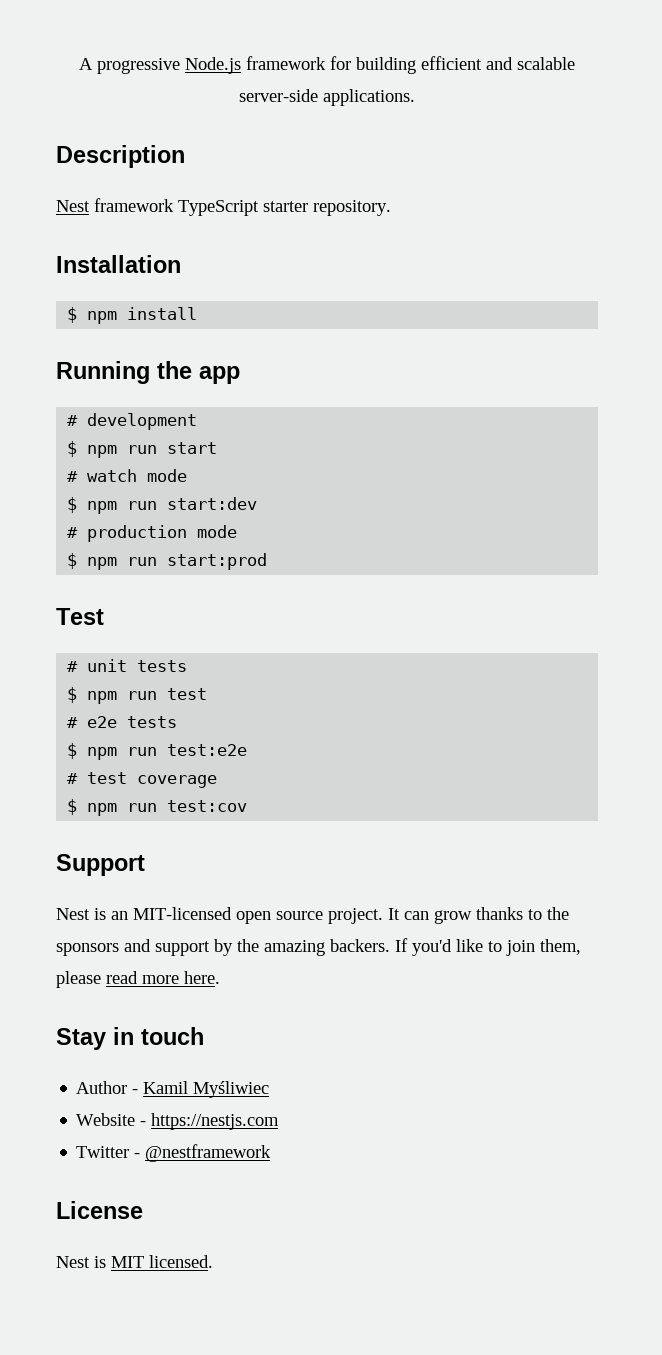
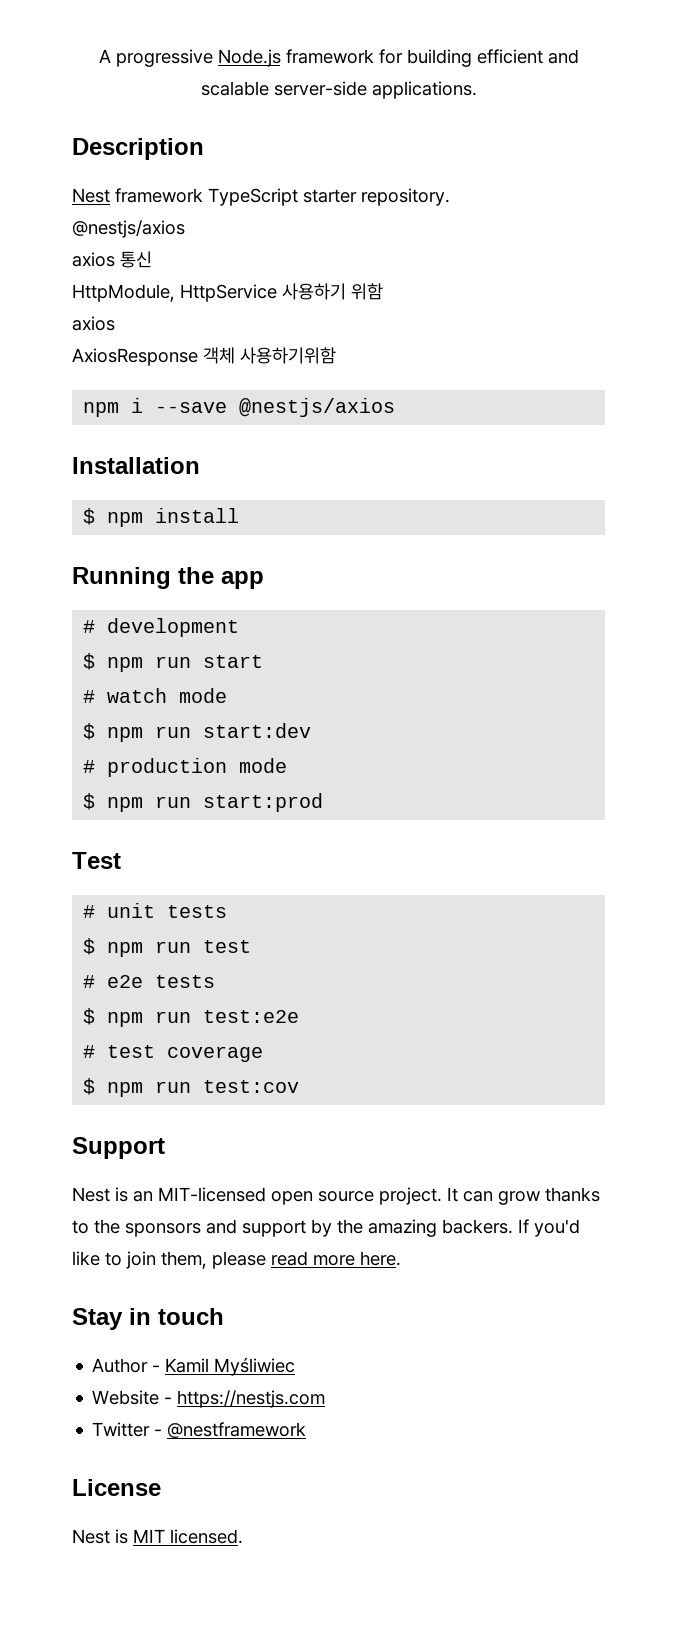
  Nest framework TypeScript starter repository.
+ @nestjs/axios
+ axios 통신
+ HttpModule, HttpService 사용하기 위함
+ axios
+ AxiosResponse 객체 사용하기위함
+ npm i --save @nestjs/axios

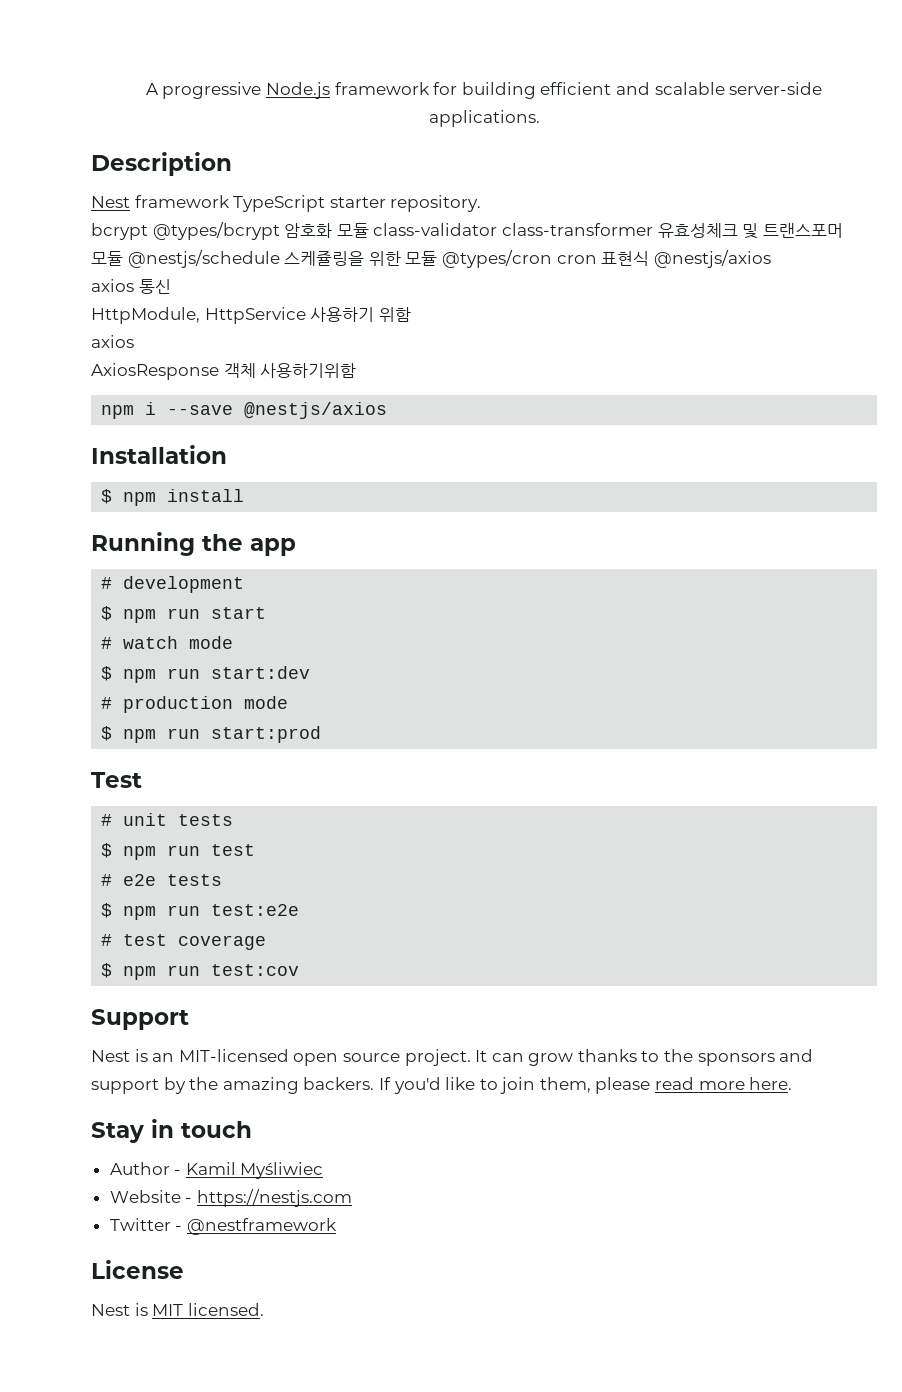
  Nest framework TypeScript starter repository.
- @nestjs/axios
+ bcrypt @types/bcrypt 암호화 모듈 class-validator class-transformer 유효성체크 및 트랜스포머 모듈 @nestjs/schedule 스케쥴링을 위한 모듈 @types/cron cron 표현식 @nestjs/axios

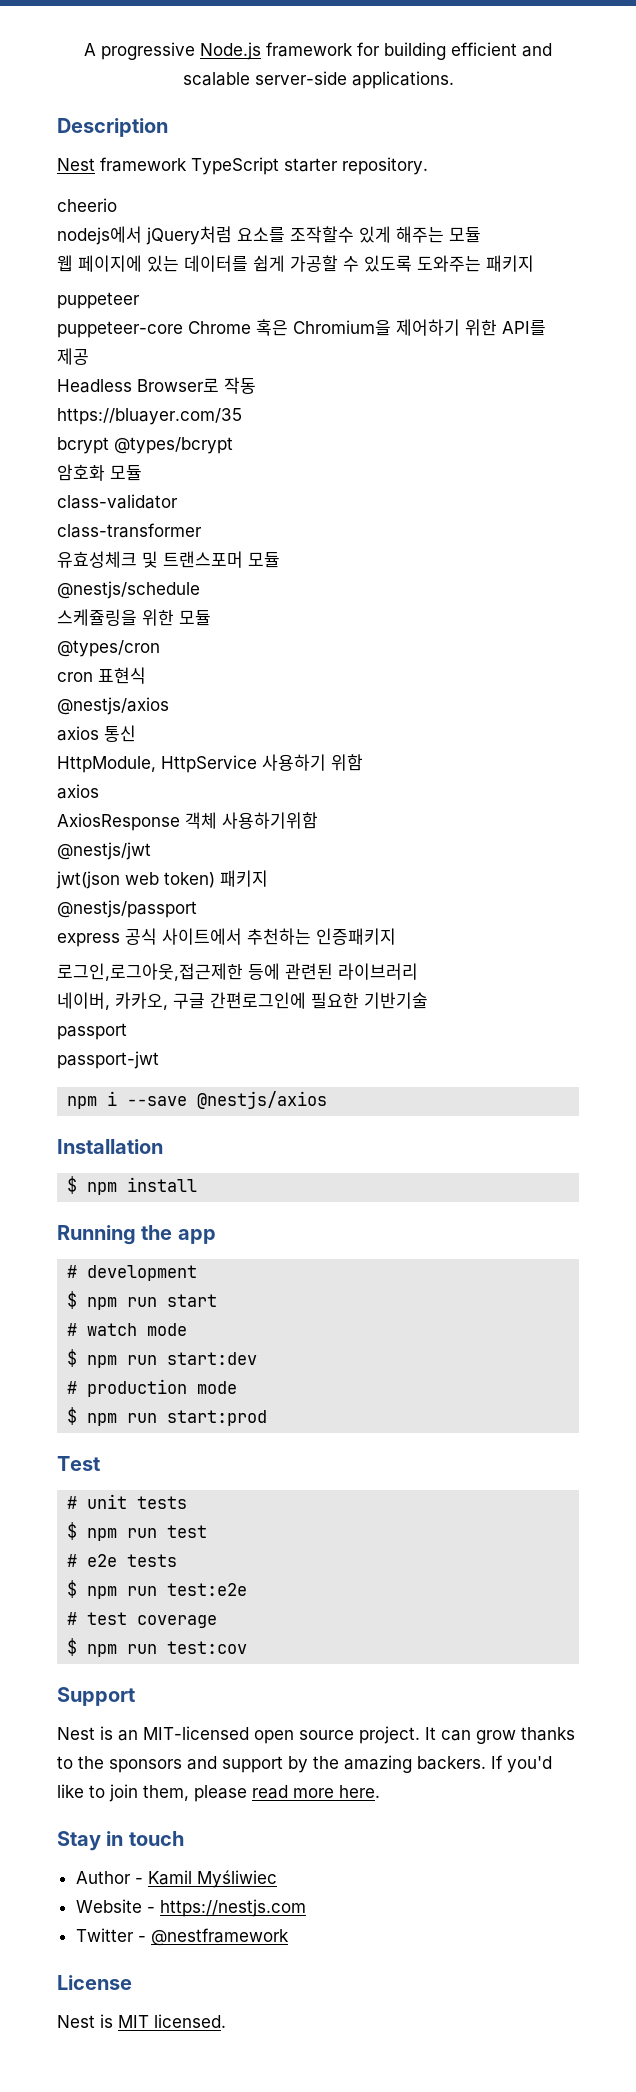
+ cheerio
+ nodejs에서 jQuery처럼 요소를 조작할수 있게 해주는 모듈
+ 웹 페이지에 있는 데이터를 쉽게 가공할 수 있도록 도와주는 패키지
+ puppeteer
+ puppeteer-core Chrome 혹은 Chromium을 제어하기 위한 API를 제공
+ Headless Browser로 작동
+ https://bluayer.com/35
- bcrypt @types/bcrypt 암호화 모듈 class-validator class-transformer 유효성체크 및 트랜스포머 모듈 @nestjs/schedule 스케쥴링을 위한 모듈 @types/cron cron 표현식 @nestjs/axios
+ bcrypt @types/bcrypt
+ 암호화 모듈
+ class-validator
+ class-transformer
+ 유효성체크 및 트랜스포머 모듈
+ @nestjs/schedule
+ 스케쥴링을 위한 모듈
+ @types/cron
+ cron 표현식
+ @nestjs/axios
+ @nestjs/jwt
+ jwt(json web token) 패키지
+ @nestjs/passport
+ express 공식 사이트에서 추천하는 인증패키지
+ 로그인,로그아웃,접근제한 등에 관련된 라이브러리
+ 네이버, 카카오, 구글 간편로그인에 필요한 기반기술
+ passport
+ passport-jwt

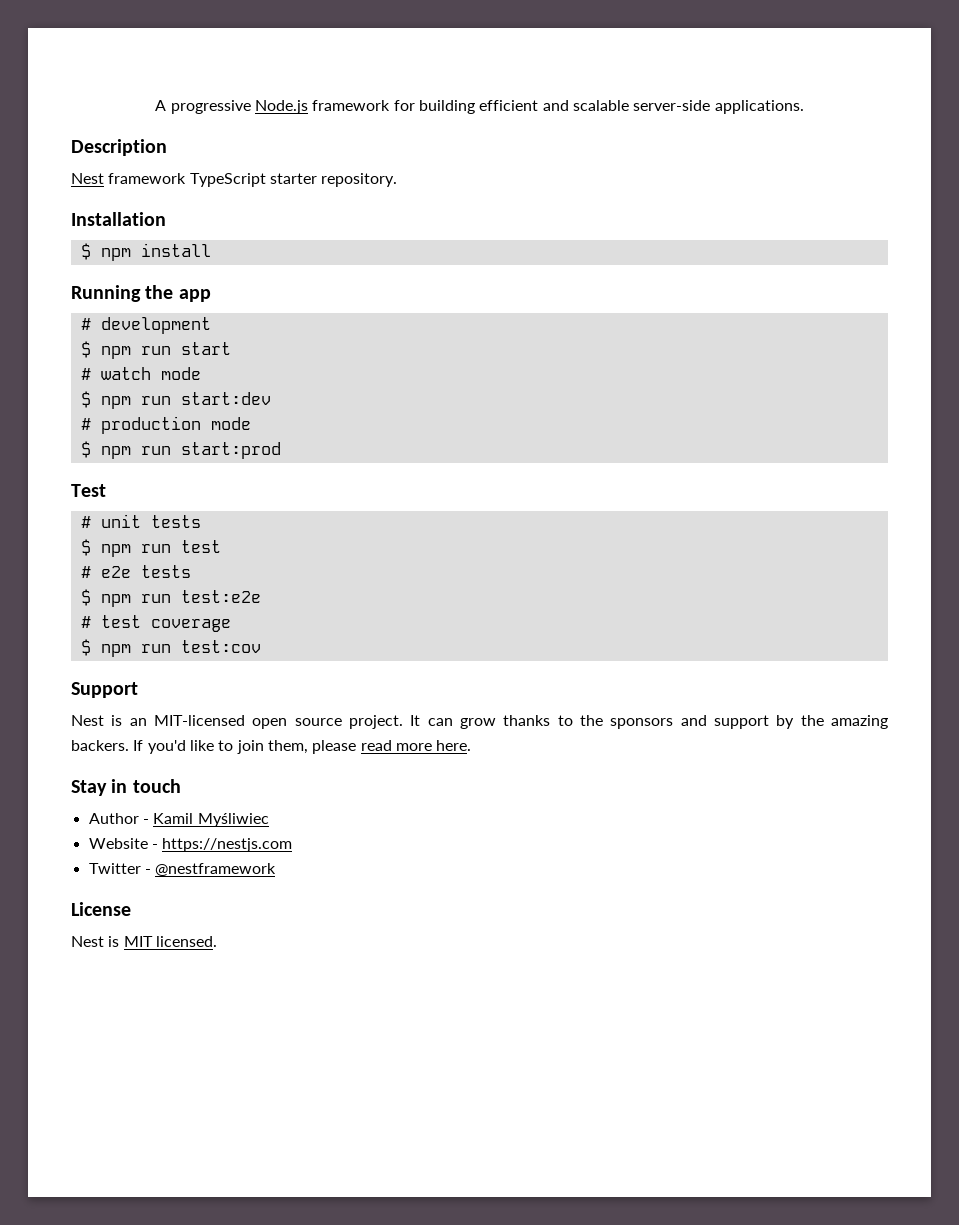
- cheerio
- nodejs에서 jQuery처럼 요소를 조작할수 있게 해주는 모듈
- 웹 페이지에 있는 데이터를 쉽게 가공할 수 있도록 도와주는 패키지
- puppeteer
- puppeteer-core Chrome 혹은 Chromium을 제어하기 위한 API를 제공
- Headless Browser로 작동
- https://bluayer.com/35
- bcrypt @types/bcrypt
- 암호화 모듈
- class-validator
- class-transformer
- 유효성체크 및 트랜스포머 모듈
- @nestjs/schedule
- 스케쥴링을 위한 모듈
- @types/cron
- cron 표현식
- @nestjs/axios
- axios 통신
- HttpModule, HttpService 사용하기 위함
- axios
- AxiosResponse 객체 사용하기위함
- @nestjs/jwt
- jwt(json web token) 패키지
- @nestjs/passport
- express 공식 사이트에서 추천하는 인증패키지
- 로그인,로그아웃,접근제한 등에 관련된 라이브러리
- 네이버, 카카오, 구글 간편로그인에 필요한 기반기술
- passport
- passport-jwt
- npm i --save @nestjs/axios

